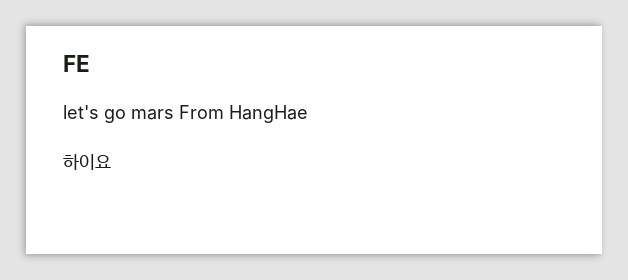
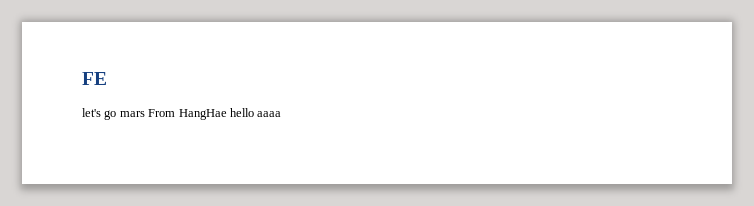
- let's go mars From HangHae
- 하이요
+ let's go mars From HangHae hello aaaa

